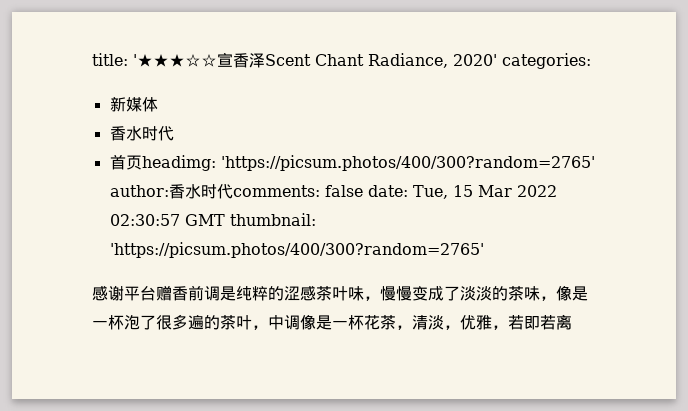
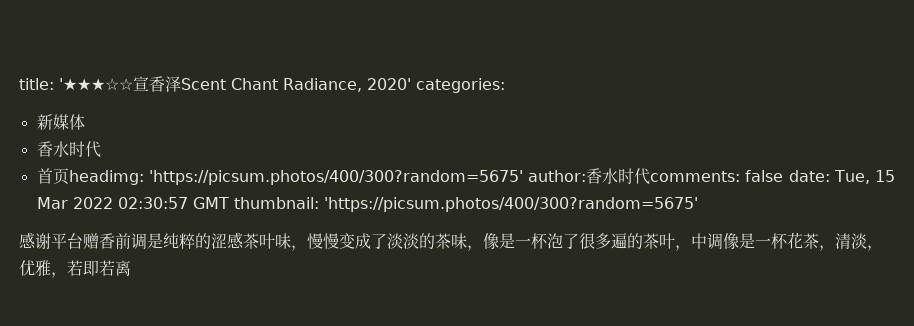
- 首页headimg: 'https://picsum.photos/400/300?random=2765' author:香水时代comments: false date: Tue, 15 Mar 2022 02:30:57 GMT thumbnail: 'https://picsum.photos/400/300?random=2765'
+ 首页headimg: 'https://picsum.photos/400/300?random=5675' author:香水时代comments: false date: Tue, 15 Mar 2022 02:30:57 GMT thumbnail: 'https://picsum.photos/400/300?random=5675'

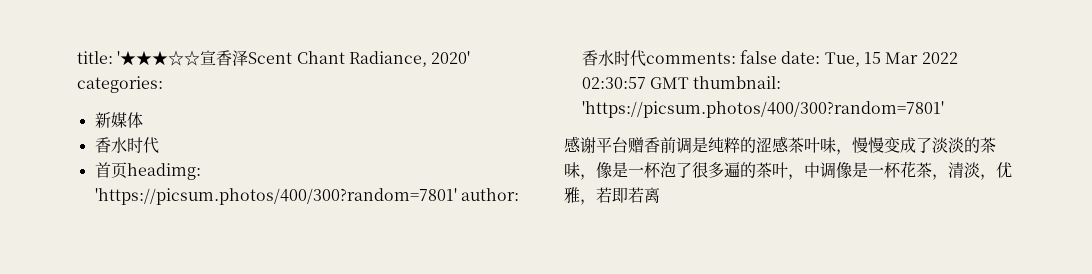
- 首页headimg: 'https://picsum.photos/400/300?random=5675' author:香水时代comments: false date: Tue, 15 Mar 2022 02:30:57 GMT thumbnail: 'https://picsum.photos/400/300?random=5675'
+ 首页headimg: 'https://picsum.photos/400/300?random=7801' author:香水时代comments: false date: Tue, 15 Mar 2022 02:30:57 GMT thumbnail: 'https://picsum.photos/400/300?random=7801'

